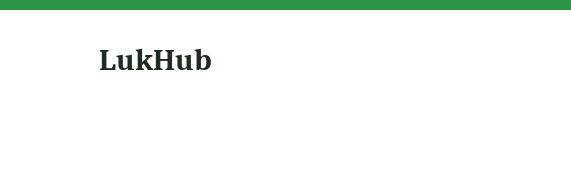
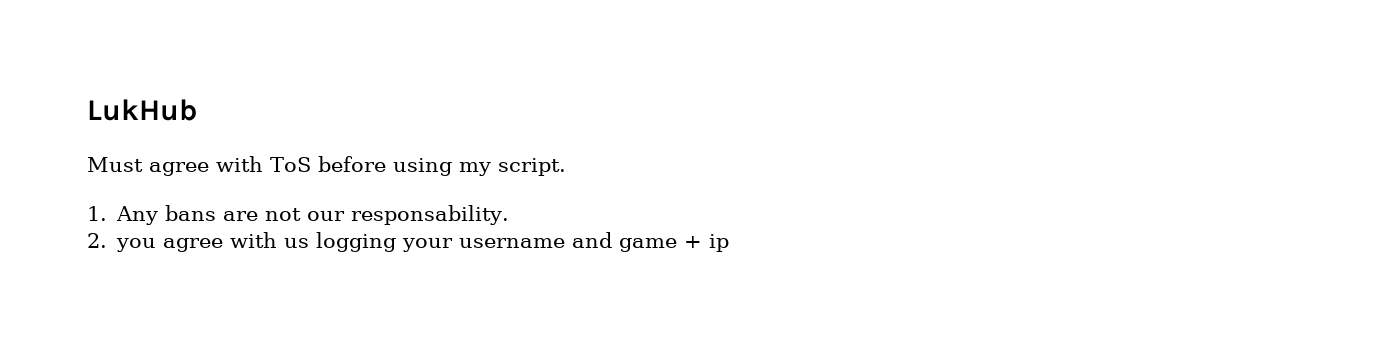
+ Must agree with ToS before using my script.
+ 1. Any bans are not our responsability.
+ 2. you agree with us logging your username and game + ip

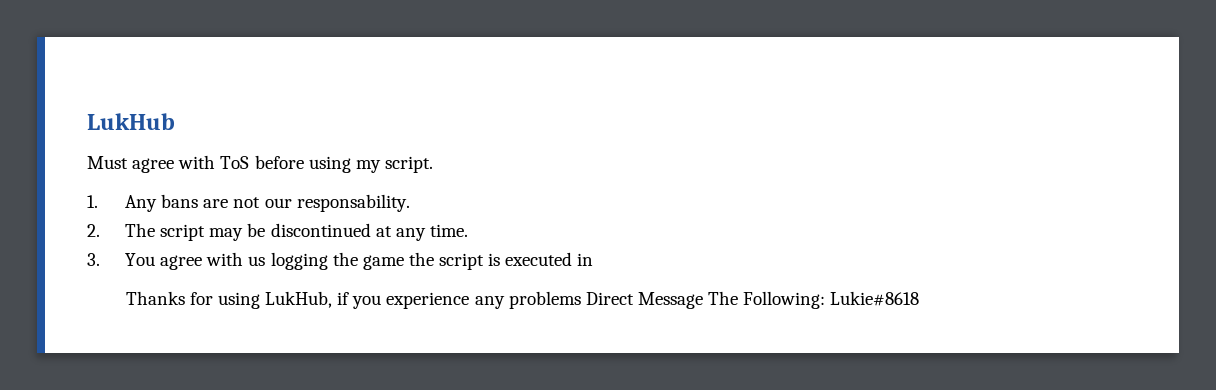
- 2. you agree with us logging your username and game + ip
+ 2. The script may be discontinued at any time.
+ 3. You agree with us logging the game the script is executed in
+ Thanks for using LukHub, if you experience any problems Direct Message The Following: Lukie#8618

